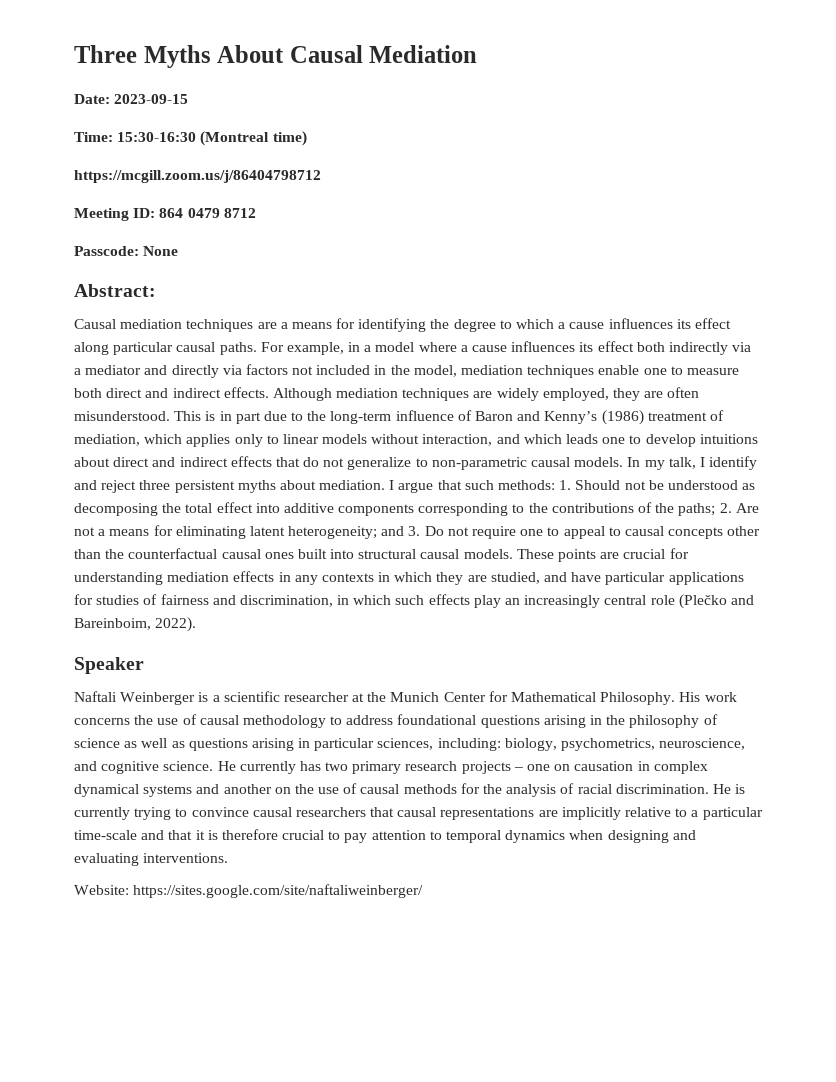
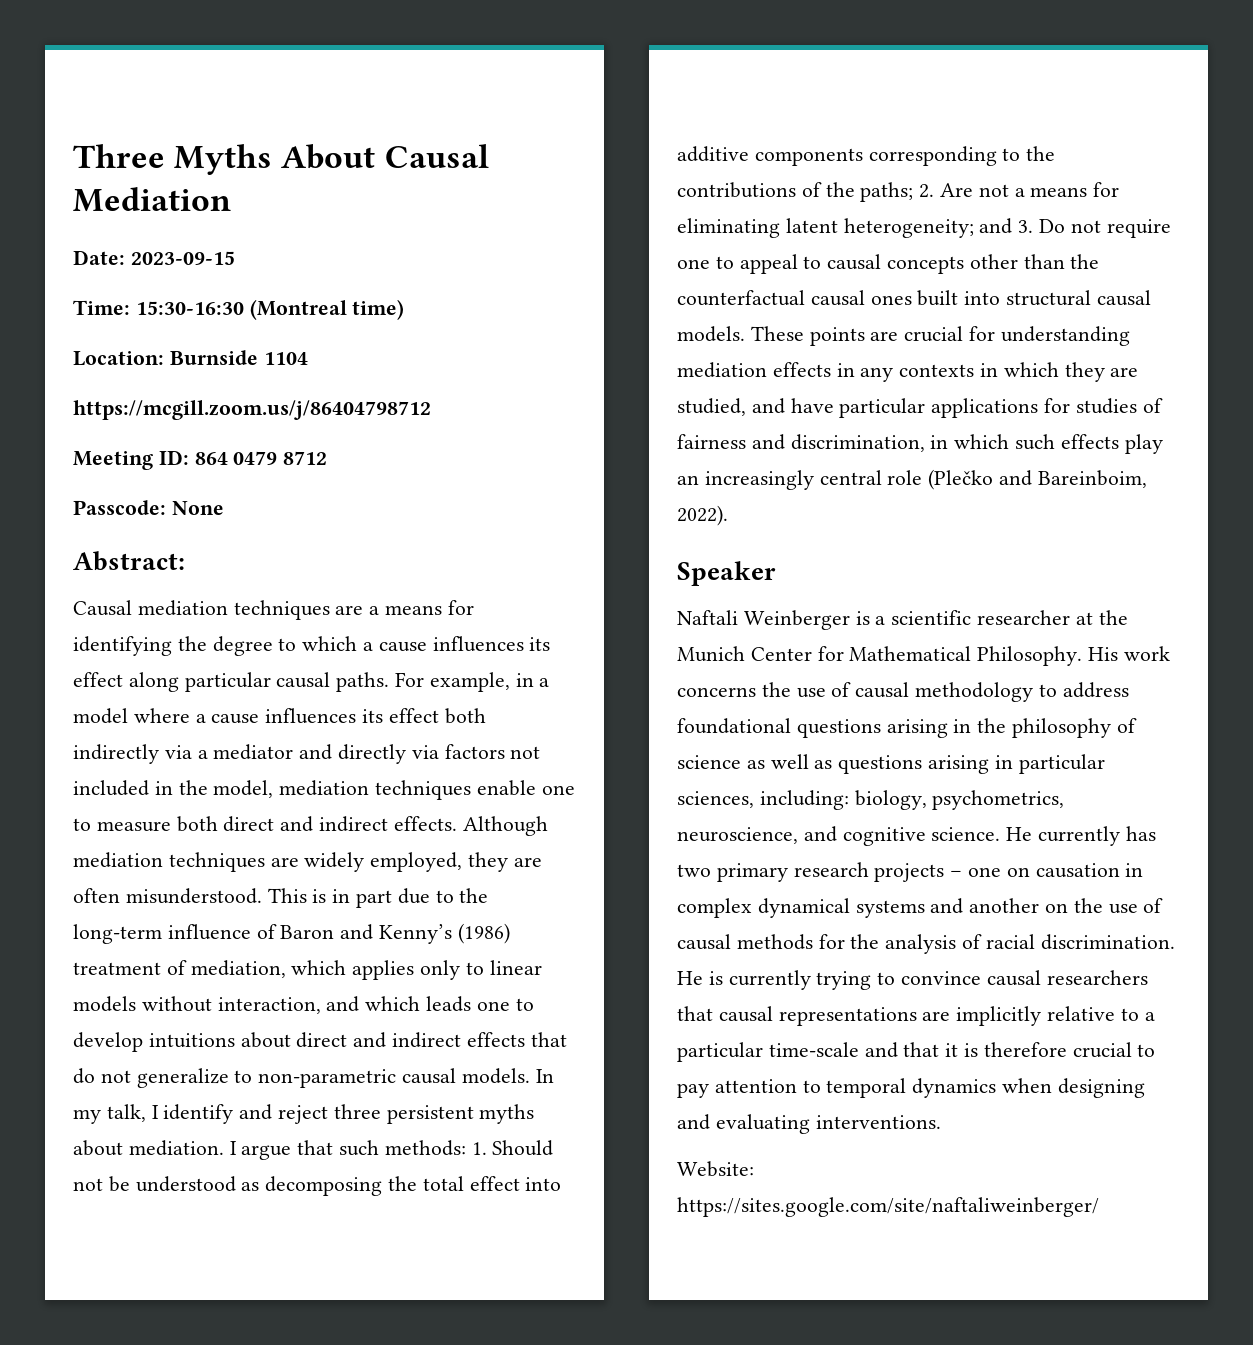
+ Location: Burnside 1104

